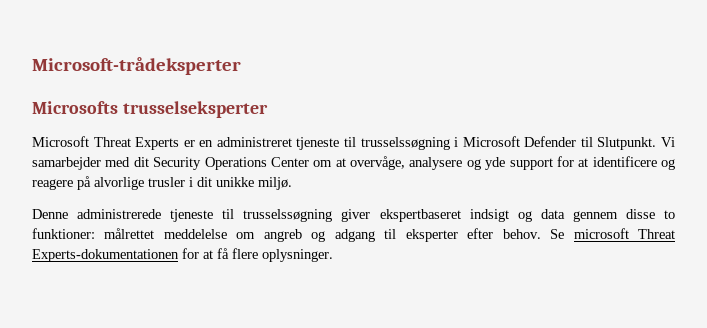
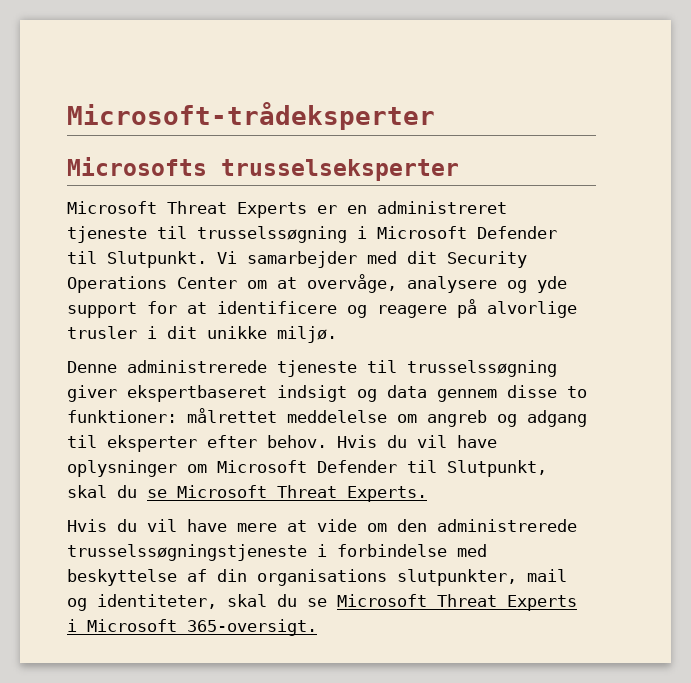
- Se microsoft Threat Experts-dokumentationen for at få flere oplysninger.
+ Hvis du vil have oplysninger om Microsoft Defender til Slutpunkt, skal du se Microsoft Threat Experts.
+ Hvis du vil have mere at vide om den administrerede trusselssøgningstjeneste i forbindelse med beskyttelse af din organisations slutpunkter, mail og identiteter, skal du se Microsoft Threat Experts i Microsoft 365-oversigt.

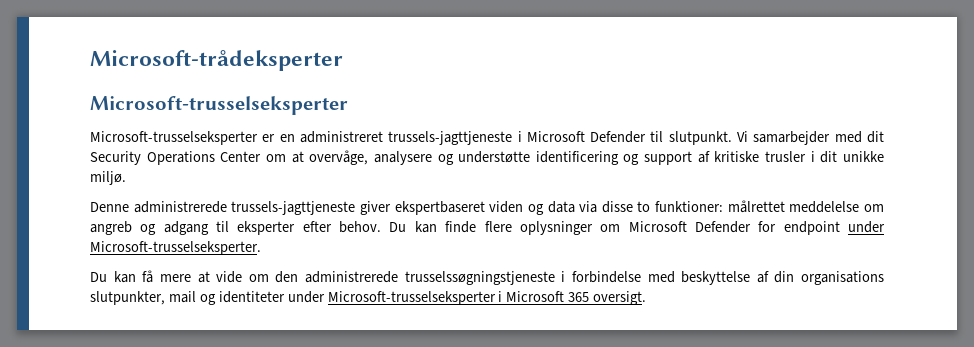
  Microsoft-trådeksperter
- Microsofts trusselseksperter
- Microsoft Threat Experts er en administreret tjeneste til trusselssøgning i Microsoft Defender til Slutpunkt.
+ Microsoft-trusselseksperter
+ Microsoft-trusselseksperter er en administreret trussels-jagttjeneste i Microsoft Defender til slutpunkt.
- Vi samarbejder med dit Security Operations Center om at overvåge, analysere og yde support for at identificere og reagere på alvorlige trusler i dit unikke miljø.
+ Vi samarbejder med dit Security Operations Center om at overvåge, analysere og understøtte identificering og support af kritiske trusler i dit unikke miljø.
- Denne administrerede tjeneste til trusselssøgning giver ekspertbaseret indsigt og data gennem disse to funktioner: målrettet meddelelse om angreb og adgang til eksperter efter behov.
+ Denne administrerede trussels-jagttjeneste giver ekspertbaseret viden og data via disse to funktioner: målrettet meddelelse om angreb og adgang til eksperter efter behov.
- Hvis du vil have oplysninger om Microsoft Defender til Slutpunkt, skal du se Microsoft Threat Experts.
- Hvis du vil have mere at vide om den administrerede trusselssøgningstjeneste i forbindelse med beskyttelse af din organisations slutpunkter, mail og identiteter, skal du se Microsoft Threat Experts i Microsoft 365-oversigt.
+ Du kan finde flere oplysninger om Microsoft Defender for endpoint under Microsoft-trusselseksperter.
+ Du kan få mere at vide om den administrerede trusselssøgningstjeneste i forbindelse med beskyttelse af din organisations slutpunkter, mail og identiteter under Microsoft-trusselseksperter i Microsoft 365 oversigt.

